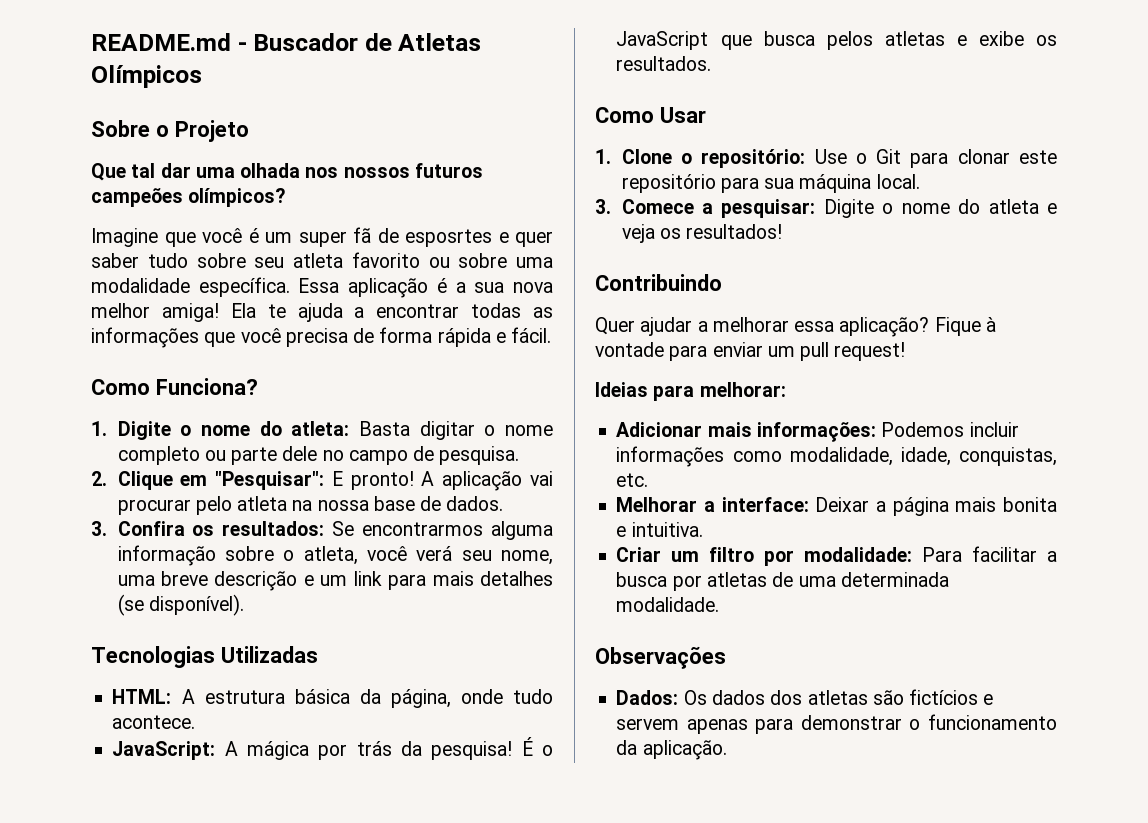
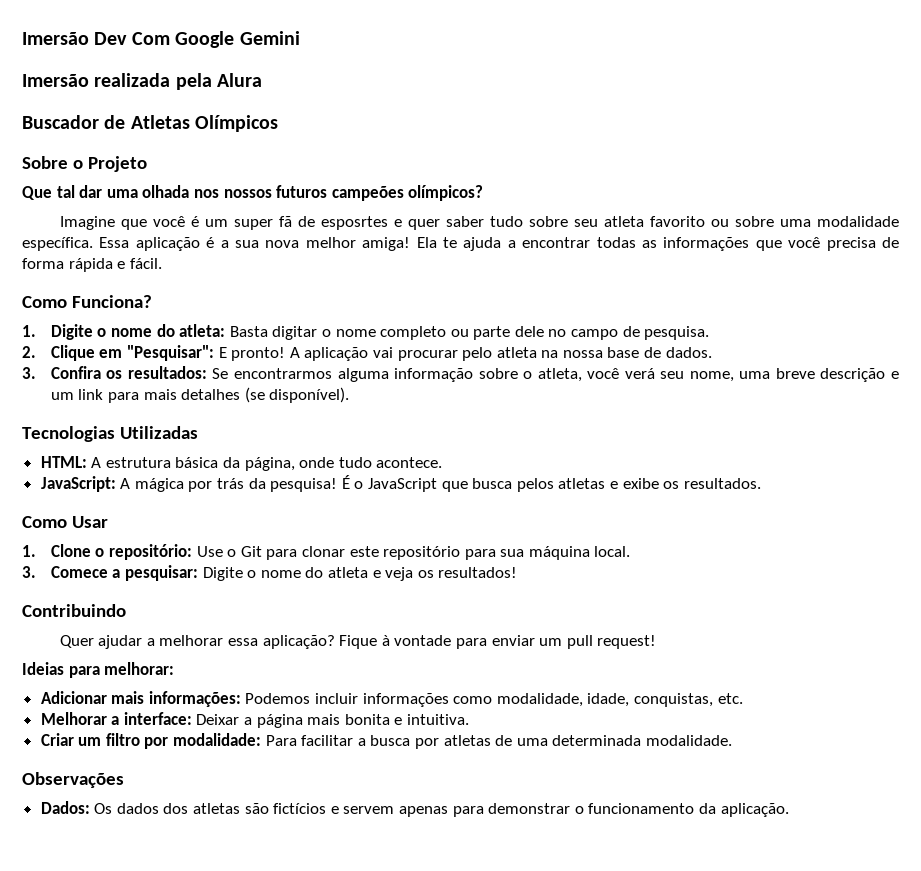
- README.md - Buscador de Atletas Olímpicos
+ Imersão Dev Com Google Gemini
+ Imersão realizada pela Alura
+ Buscador de Atletas Olímpicos

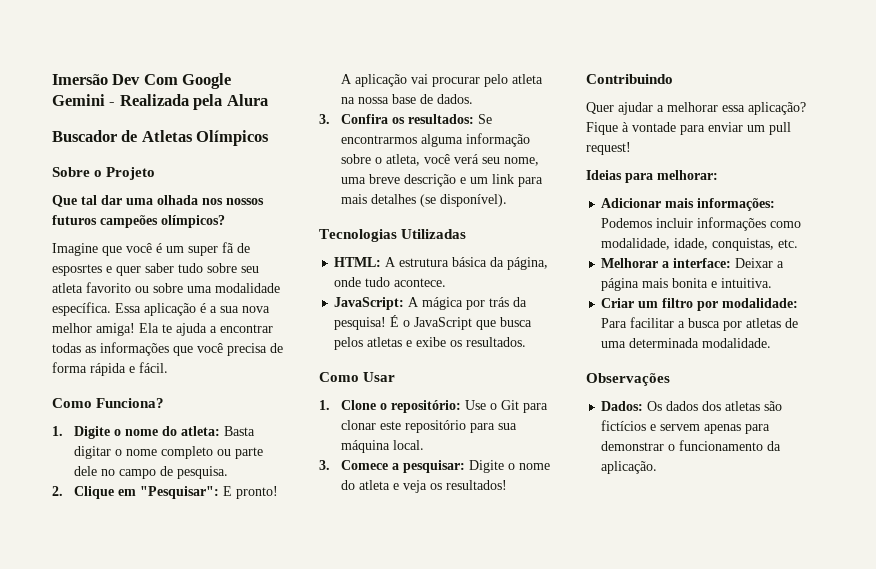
- Imersão Dev Com Google Gemini
- Imersão realizada pela Alura
+ Imersão Dev Com Google Gemini - Realizada pela Alura

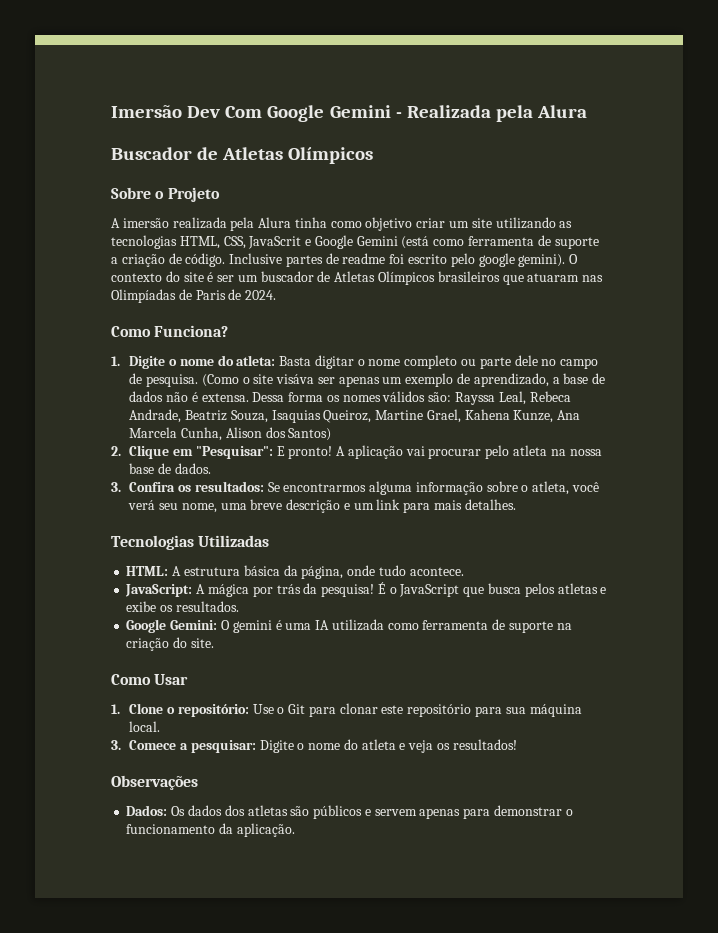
- Que tal dar uma olhada nos nossos futuros campeões olímpicos?
- Imagine que você é um super fã de esposrtes e quer saber tudo sobre seu atleta favorito ou sobre uma modalidade específica. Essa aplicação é a sua nova melhor amiga! Ela te ajuda a encontrar todas as informações que você precisa de forma rápida e fácil.
+ A imersão realizada pela Alura tinha como objetivo criar um site utilizando as tecnologias HTML, CSS, JavaScrit e Google Gemini (está como ferramenta de suporte a criação de código. Inclusive partes de readme foi escrito pelo google gemini). O contexto do site é ser um buscador de Atletas Olímpicos brasileiros que atuaram nas Olimpíadas de Paris de 2024.
+ (Como o site visáva ser apenas um exemplo de aprendizado, a base de dados não é extensa. Dessa forma os nomes válidos são: Rayssa Leal, Rebeca Andrade, Beatriz Souza, Isaquias Queiroz, Martine Grael, Kahena Kunze, Ana Marcela Cunha, Alison dos Santos)
- 3. Confira os resultados: Se encontrarmos alguma informação sobre o atleta, você verá seu nome, uma breve descrição e um link para mais detalhes (se disponível).
+ 3. Confira os resultados: Se encontrarmos alguma informação sobre o atleta, você verá seu nome, uma breve descrição e um link para mais detalhes.
+ Google Gemini: O gemini é uma IA utilizada como ferramenta de suporte na criação do site.
- Contribuindo
- Quer ajudar a melhorar essa aplicação? Fique à vontade para enviar um pull request!
- Ideias para melhorar:
- Adicionar mais informações: Podemos incluir informações como modalidade, idade, conquistas, etc.
- Melhorar a interface: Deixar a página mais bonita e intuitiva.
- Criar um filtro por modalidade: Para facilitar a busca por atletas de uma determinada modalidade.
- Dados: Os dados dos atletas são fictícios e servem apenas para demonstrar o funcionamento da aplicação.
+ Dados: Os dados dos atletas são públicos e servem apenas para demonstrar o funcionamento da aplicação.

